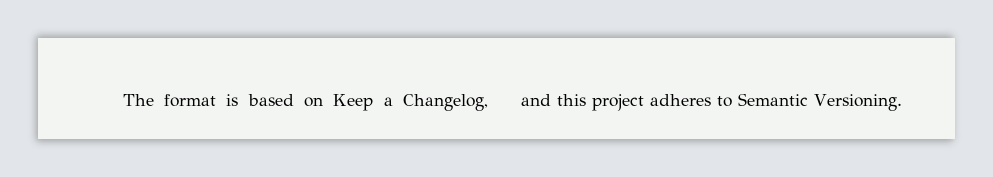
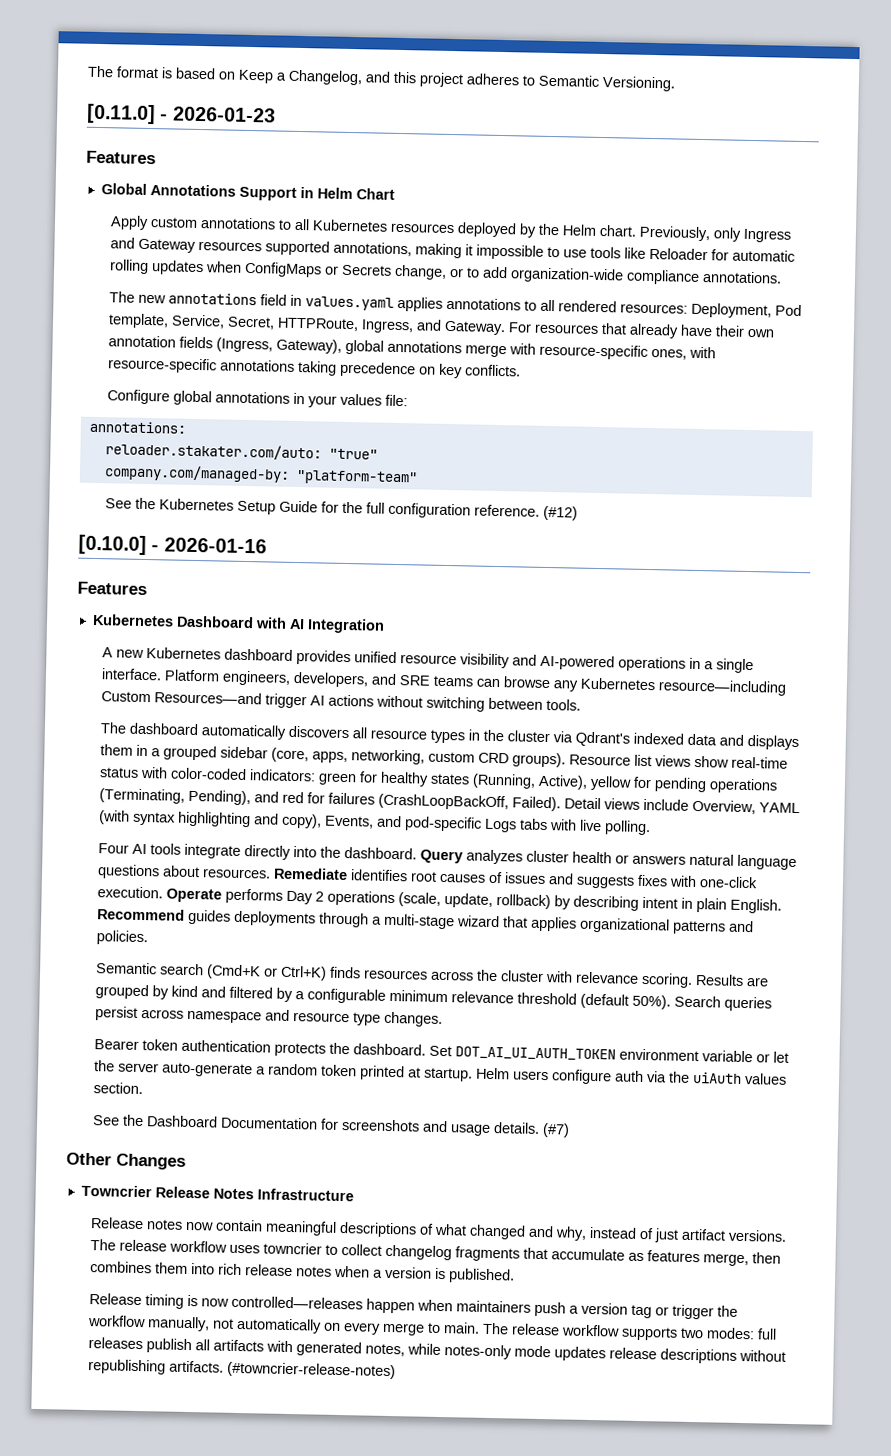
+ [0.11.0] - 2026-01-23
+ Features
+ Global Annotations Support in Helm Chart
+ Apply custom annotations to all Kubernetes resources deployed by the Helm chart. Previously, only Ingress and Gateway resources supported annotations, making it impossible to use tools like Reloader for automatic rolling updates when ConfigMaps or Secrets change, or to add organization-wide compliance annotations.
+ The new annotations field in values.yaml applies annotations to all rendered resources: Deployment, Pod template, Service, Secret, HTTPRoute, Ingress, and Gateway. For resources that already have their own annotation fields (Ingress, Gateway), global annotations merge with resource-specific ones, with resource-specific annotations taking precedence on key conflicts.
+ Configure global annotations in your values file:
+ annotations:
+ reloader.stakater.com/auto: "true"
+ company.com/managed-by: "platform-team"
+ See the Kubernetes Setup Guide for the full configuration reference. (#12)
+ [0.10.0] - 2026-01-16
+ Features
+ Kubernetes Dashboard with AI Integration
+ A new Kubernetes dashboard provides unified resource visibility and AI-powered operations in a single interface. Platform engineers, developers, and SRE teams can browse any Kubernetes resource—including Custom Resources—and trigger AI actions without switching between tools.
+ The dashboard automatically discovers all resource types in the cluster via Qdrant's indexed data and displays them in a grouped sidebar (core, apps, networking, custom CRD groups). Resource list views show real-time status with color-coded indicators: green for healthy states (Running, Active), yellow for pending operations (Terminating, Pending), and red for failures (CrashLoopBackOff, Failed). Detail views include Overview, YAML (with syntax highlighting and copy), Events, and pod-specific Logs tabs with live polling.
+ Four AI tools integrate directly into the dashboard. Query analyzes cluster health or answers natural language questions about resources. Remediate identifies root causes of issues and suggests fixes with one-click execution. Operate performs Day 2 operations (scale, update, rollback) by describing intent in plain English. Recommend guides deployments through a multi-stage wizard that applies organizational patterns and policies.
+ Semantic search (Cmd+K or Ctrl+K) finds resources across the cluster with relevance scoring. Results are grouped by kind and filtered by a configurable minimum relevance threshold (default 50%). Search queries persist across namespace and resource type changes.
+ Bearer token authentication protects the dashboard. Set DOT_AI_UI_AUTH_TOKEN environment variable or let the server auto-generate a random token printed at startup. Helm users configure auth via the uiAuth values section.
+ See the Dashboard Documentation for screenshots and usage details. (#7)
+ Other Changes
+ Towncrier Release Notes Infrastructure
+ Release notes now contain meaningful descriptions of what changed and why, instead of just artifact versions. The release workflow uses towncrier to collect changelog fragments that accumulate as features merge, then combines them into rich release notes when a version is published.
+ Release timing is now controlled—releases happen when maintainers push a version tag or trigger the workflow manually, not automatically on every merge to main. The release workflow supports two modes: full releases publish all artifacts with generated notes, while notes-only mode updates release descriptions without republishing artifacts. (#towncrier-release-notes)

